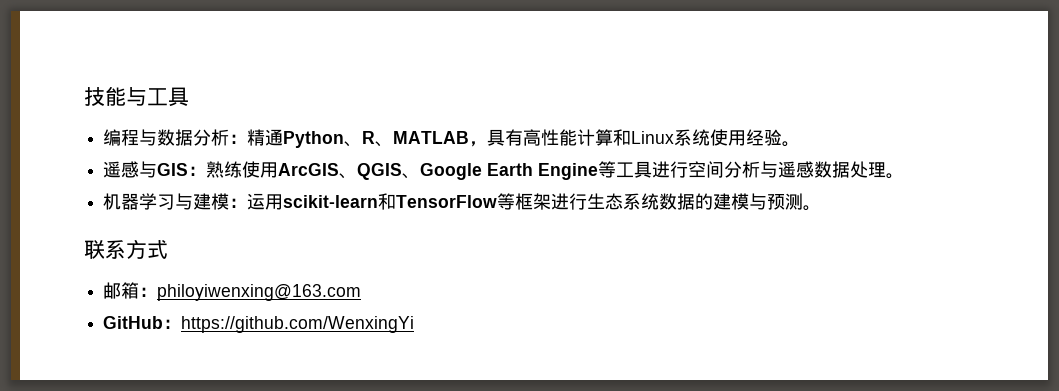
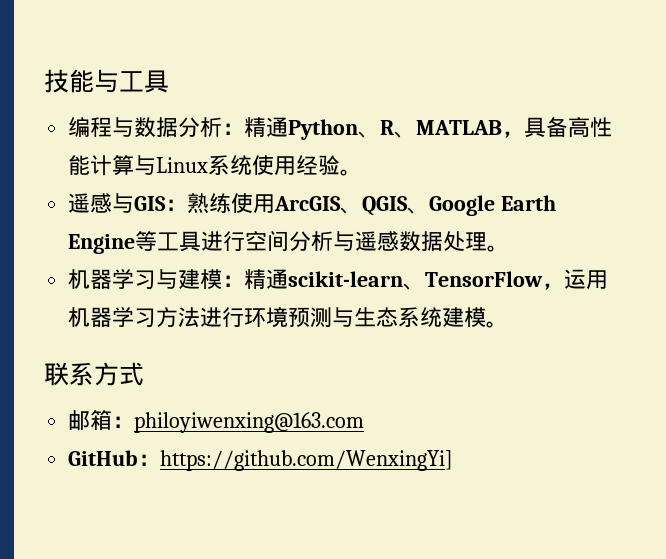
- 编程与数据分析：精通Python、R、MATLAB，具有高性能计算和Linux系统使用经验。
+ 编程与数据分析：精通Python、R、MATLAB，具备高性能计算与Linux系统使用经验。
- 机器学习与建模：运用scikit-learn和TensorFlow等框架进行生态系统数据的建模与预测。
+ 机器学习与建模：精通scikit-learn、TensorFlow，运用机器学习方法进行环境预测与生态系统建模。
- GitHub：https://github.com/WenxingYi
+ GitHub：https://github.com/WenxingYi]

